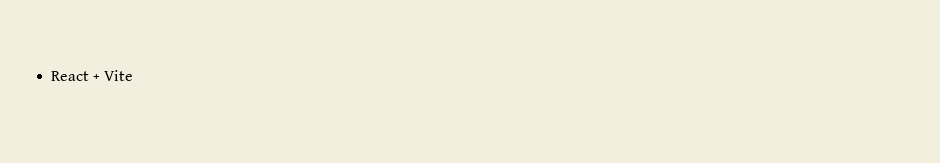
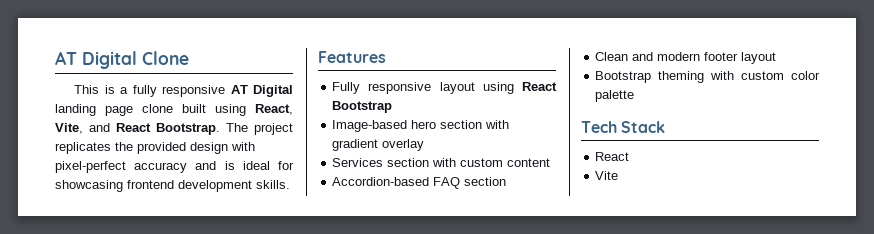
- React + Vite
+ AT Digital Clone
+ This is a fully responsive AT Digital landing page clone built using React, Vite, and React Bootstrap. The project replicates the provided design with pixel-perfect accuracy and is ideal for showcasing frontend development skills.
+ Features
+ Fully responsive layout using React Bootstrap
+ Image-based hero section with gradient overlay
+ Services section with custom content
+ Accordion-based FAQ section
+ Clean and modern footer layout
+ Bootstrap theming with custom color palette
+ Tech Stack
+ React
+ Vite

